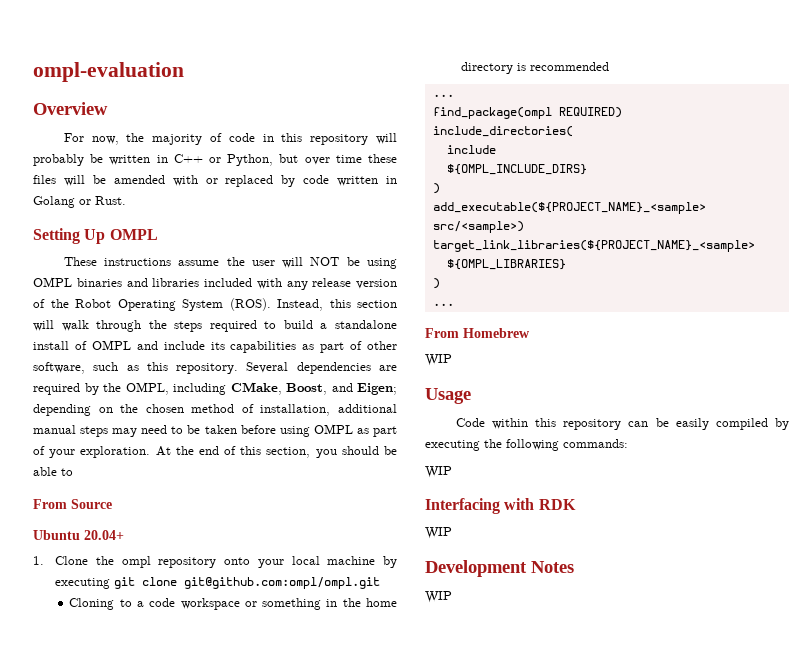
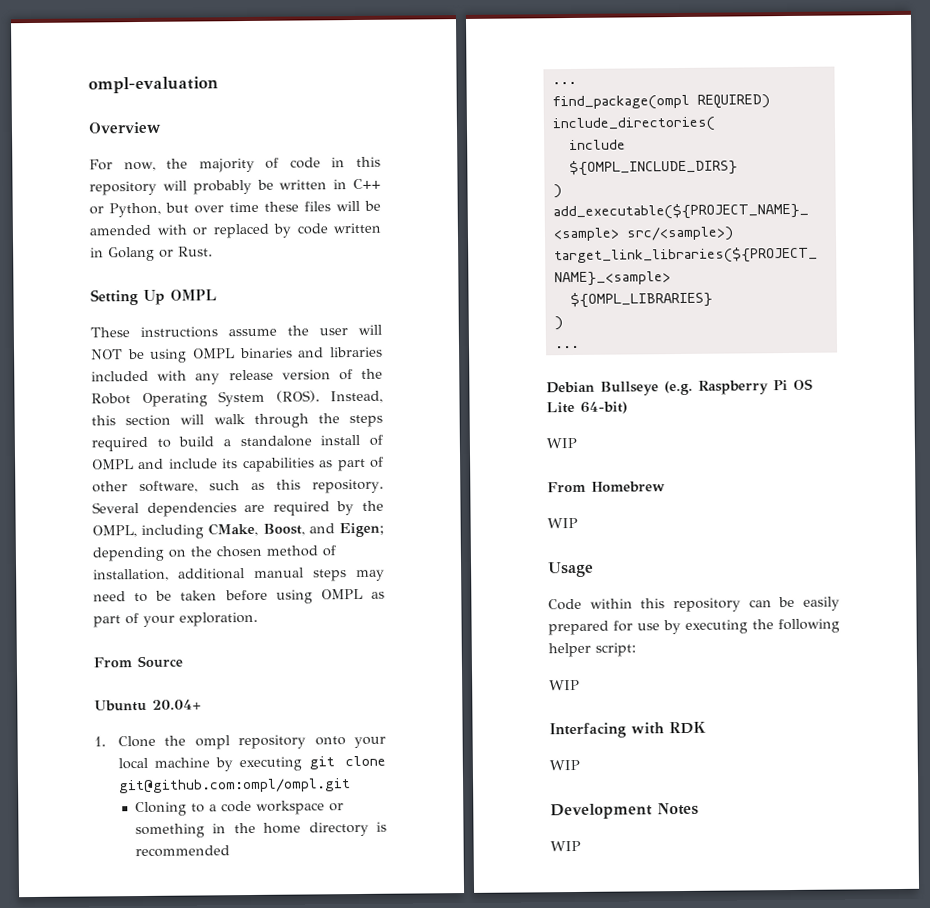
- At the end of this section, you should be able to
+ Debian Bullseye (e.g. Raspberry Pi OS Lite 64-bit)
+ WIP
- Code within this repository can be easily compiled by executing the following commands:
+ Code within this repository can be easily prepared for use by executing the following helper script:

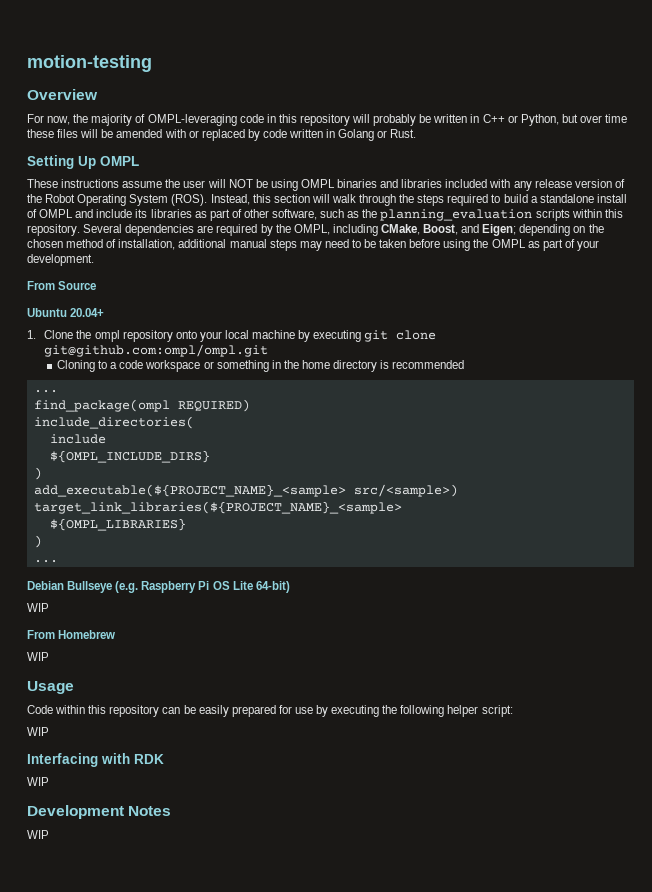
- ompl-evaluation
+ motion-testing
- For now, the majority of code in this repository will probably be written in C++ or Python, but over time these files will be amended with or replaced by code written in Golang or Rust.
+ For now, the majority of OMPL-leveraging code in this repository will probably be written in C++ or Python, but over time these files will be amended with or replaced by code written in Golang or Rust.
- Instead, this section will walk through the steps required to build a standalone install of OMPL and include its capabilities as part of other software, such as this repository.
+ Instead, this section will walk through the steps required to build a standalone install of OMPL and include its libraries as part of other software, such as the planning_evaluation scripts within this repository.
- Several dependencies are required by the OMPL, including CMake, Boost, and Eigen; depending on the chosen method of installation, additional manual steps may need to be taken before using OMPL as part of your exploration.
+ Several dependencies are required by the OMPL, including CMake, Boost, and Eigen; depending on the chosen method of installation, additional manual steps may need to be taken before using the OMPL as part of your development.

